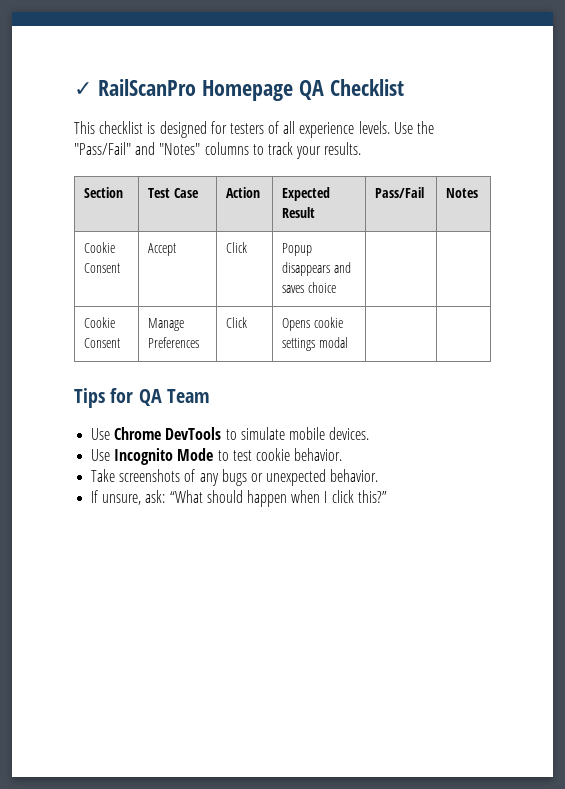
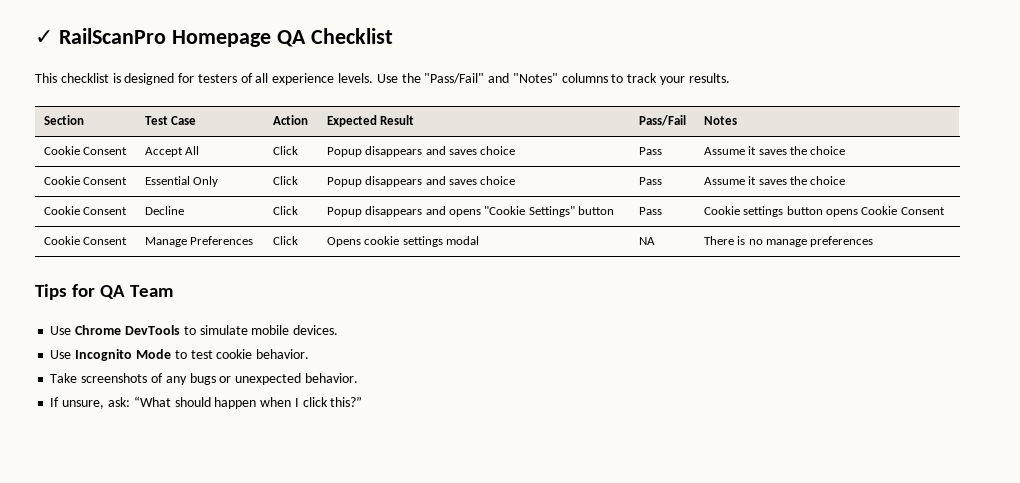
- Cookie Consent | Accept | Click | Popup disappears and saves choice | |
+ Cookie Consent | Accept All | Click | Popup disappears and saves choice | Pass | Assume it saves the choice
+ Cookie Consent | Essential Only | Click | Popup disappears and saves choice | Pass | Assume it saves the choice
+ Cookie Consent | Decline | Click | Popup disappears and opens "Cookie Settings" button | Pass | Cookie settings button opens Cookie Consent
- Cookie Consent | Manage Preferences | Click | Opens cookie settings modal | |
+ Cookie Consent | Manage Preferences | Click | Opens cookie settings modal | NA | There is no manage preferences

